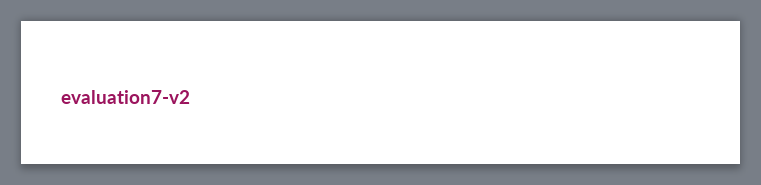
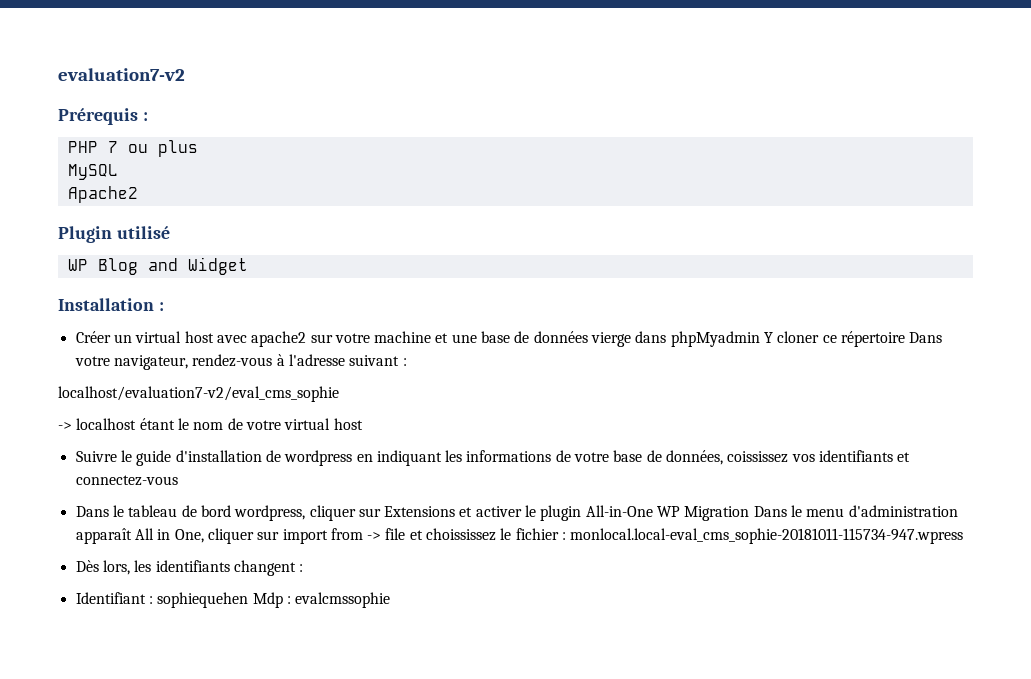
+ Prérequis :
+ PHP 7 ou plus
+ MySQL
+ Apache2
+ Plugin utilisé
+ WP Blog and Widget
+ Installation :
+ Créer un virtual host avec apache2 sur votre machine et une base de données vierge dans phpMyadmin Y cloner ce répertoire Dans votre navigateur, rendez-vous à l'adresse suivant :
+ localhost/evaluation7-v2/eval_cms_sophie
+ -> localhost étant le nom de votre virtual host
+ Suivre le guide d'installation de wordpress en indiquant les informations de votre base de données, coississez vos identifiants et connectez-vous
+ Dans le tableau de bord wordpress, cliquer sur Extensions et activer le plugin All-in-One WP Migration Dans le menu d'administration apparaît All in One, cliquer sur import from -> file et choississez le fichier : monlocal.local-eval_cms_sophie-20181011-115734-947.wpress
+ Dès lors, les identifiants changent :
+ Identifiant : sophiequehen Mdp : evalcmssophie

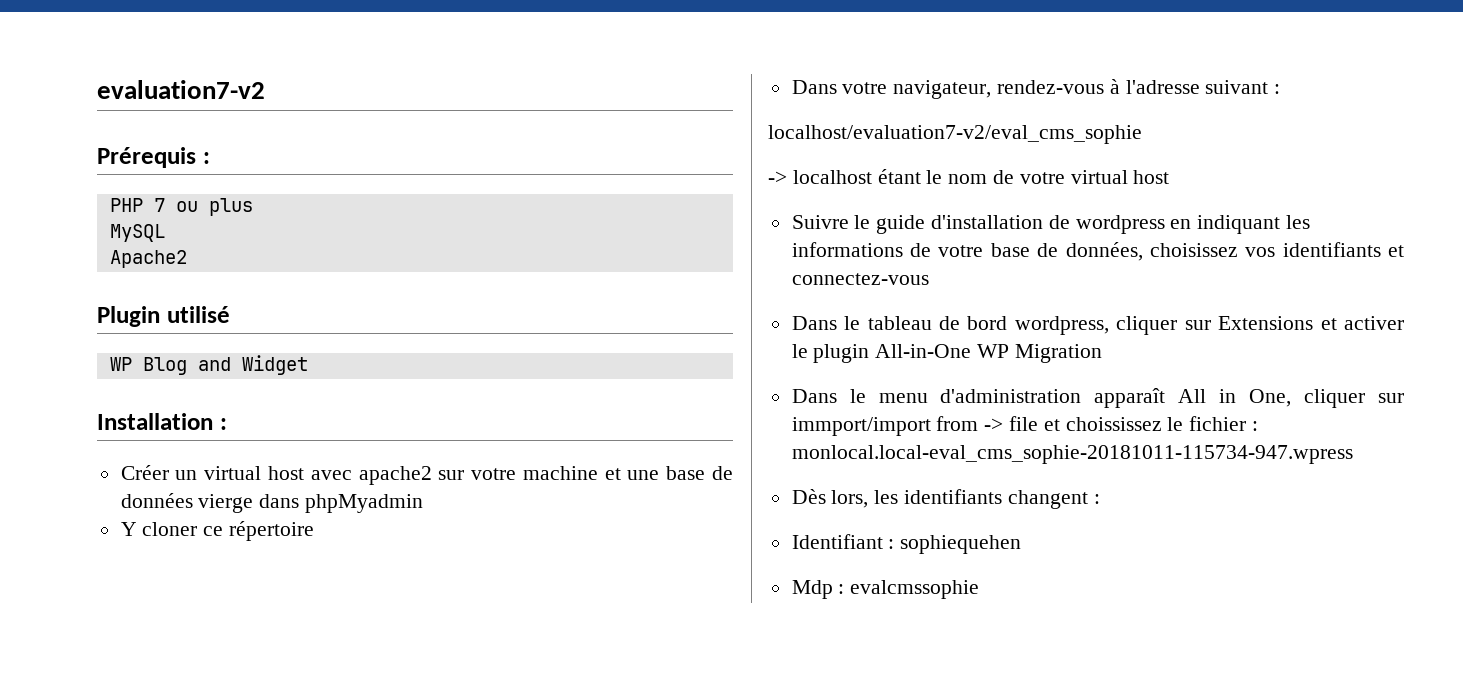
- Créer un virtual host avec apache2 sur votre machine et une base de données vierge dans phpMyadmin Y cloner ce répertoire Dans votre navigateur, rendez-vous à l'adresse suivant :
+ Créer un virtual host avec apache2 sur votre machine et une base de données vierge dans phpMyadmin
+ Y cloner ce répertoire
+ Dans votre navigateur, rendez-vous à l'adresse suivant :
- Suivre le guide d'installation de wordpress en indiquant les informations de votre base de données, coississez vos identifiants et connectez-vous
+ Suivre le guide d'installation de wordpress en indiquant les informations de votre base de données, choisissez vos identifiants et connectez-vous
- Dans le tableau de bord wordpress, cliquer sur Extensions et activer le plugin All-in-One WP Migration Dans le menu d'administration apparaît All in One, cliquer sur import from -> file et choississez le fichier : monlocal.local-eval_cms_sophie-20181011-115734-947.wpress
+ Dans le tableau de bord wordpress, cliquer sur Extensions et activer le plugin All-in-One WP Migration
+ Dans le menu d'administration apparaît All in One, cliquer sur immport/import from -> file et choississez le fichier : monlocal.local-eval_cms_sophie-20181011-115734-947.wpress
- Identifiant : sophiequehen Mdp : evalcmssophie
+ Identifiant : sophiequehen
+ Mdp : evalcmssophie

